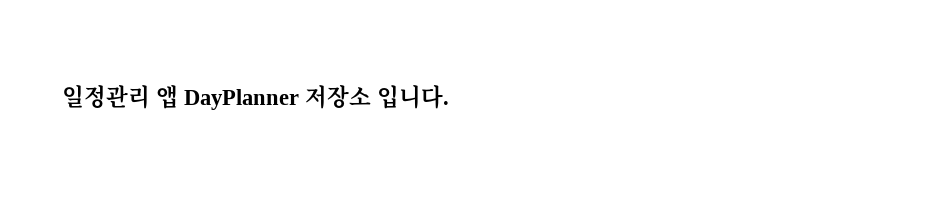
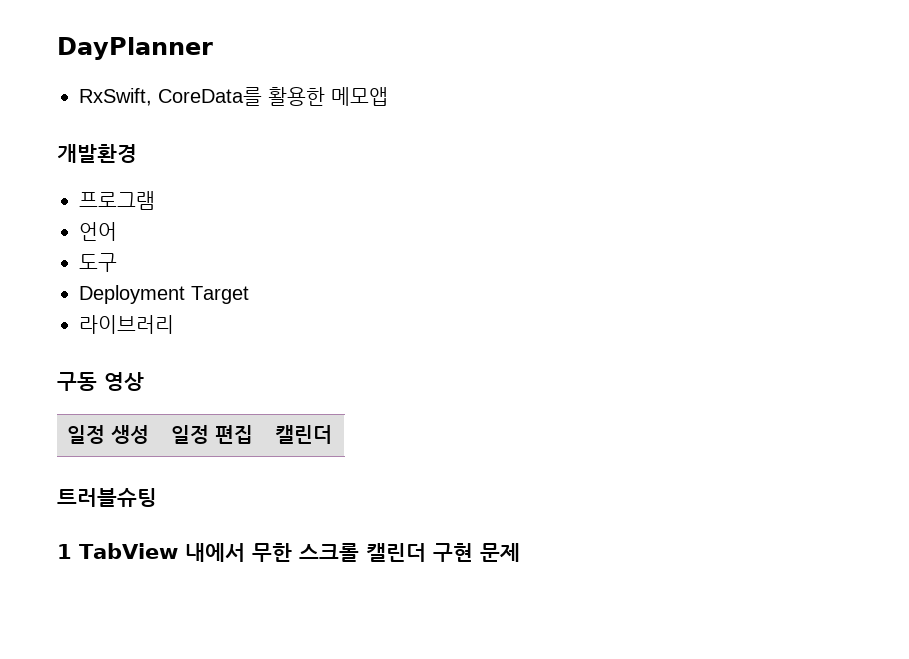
- 일정관리 앱 DayPlanner 저장소 입니다.
+ DayPlanner
+ RxSwift, CoreData를 활용한 메모앱
+ 개발환경
+ 프로그램
+ 언어
+ 도구
+ Deployment Target
+ 라이브러리
+ 구동 영상
+ 일정 생성 | 일정 편집 | 캘린더
+ 트러블슈팅
+ 1 TabView 내에서 무한 스크롤 캘린더 구현 문제

